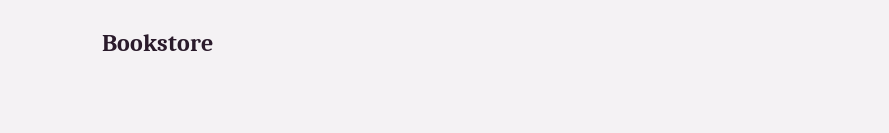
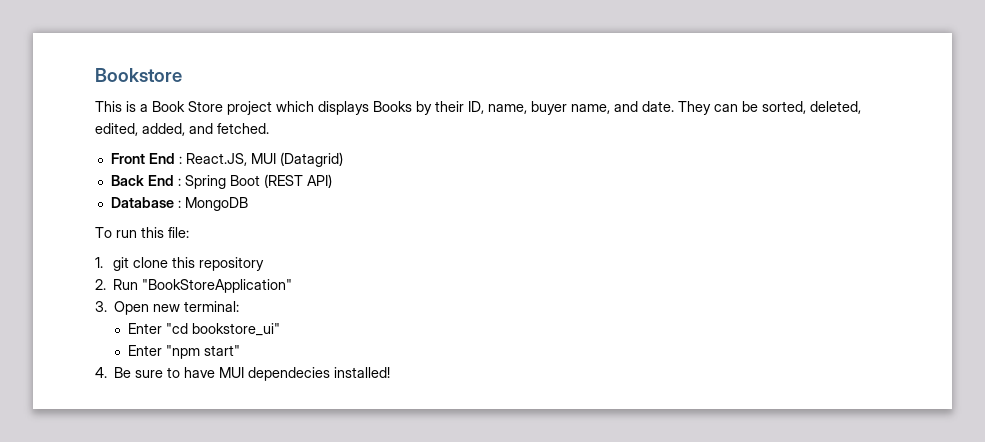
+ This is a Book Store project which displays Books by their ID, name, buyer name, and date. They can be sorted, deleted, edited, added, and fetched.
+ Front End : React.JS, MUI (Datagrid)
+ Back End : Spring Boot (REST API)
+ Database : MongoDB
+ To run this file:
+ 1. git clone this repository
+ 2. Run "BookStoreApplication"
+ 3. Open new terminal:
+ Enter "cd bookstore_ui"
+ Enter "npm start"
+ 4. Be sure to have MUI dependecies installed!

